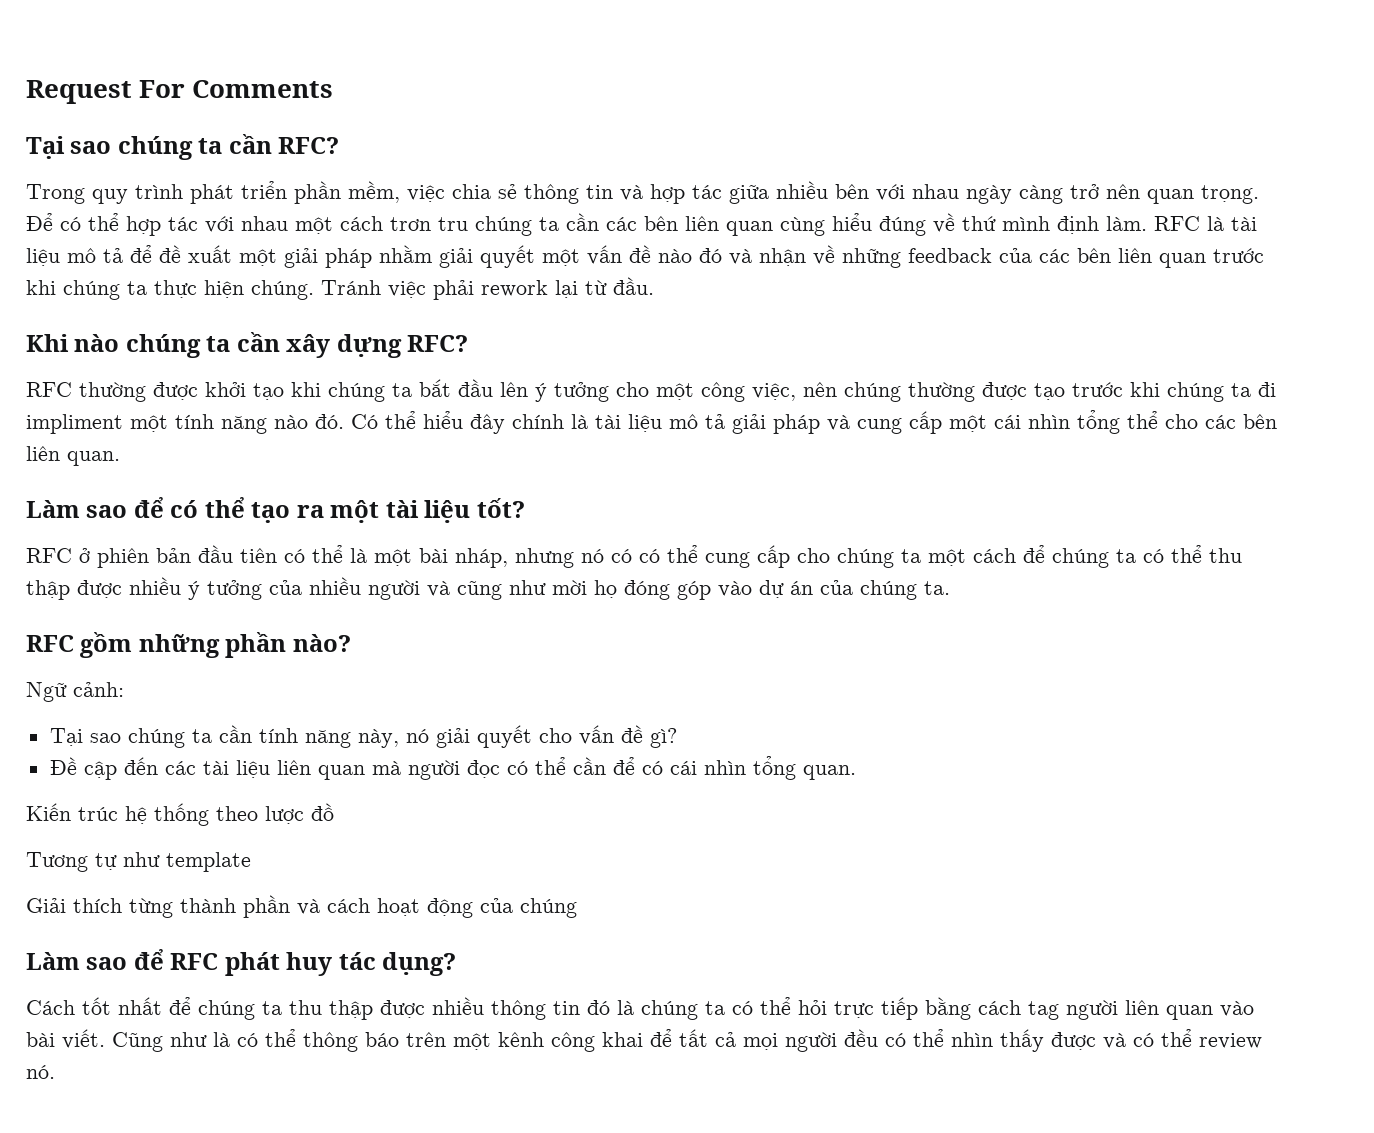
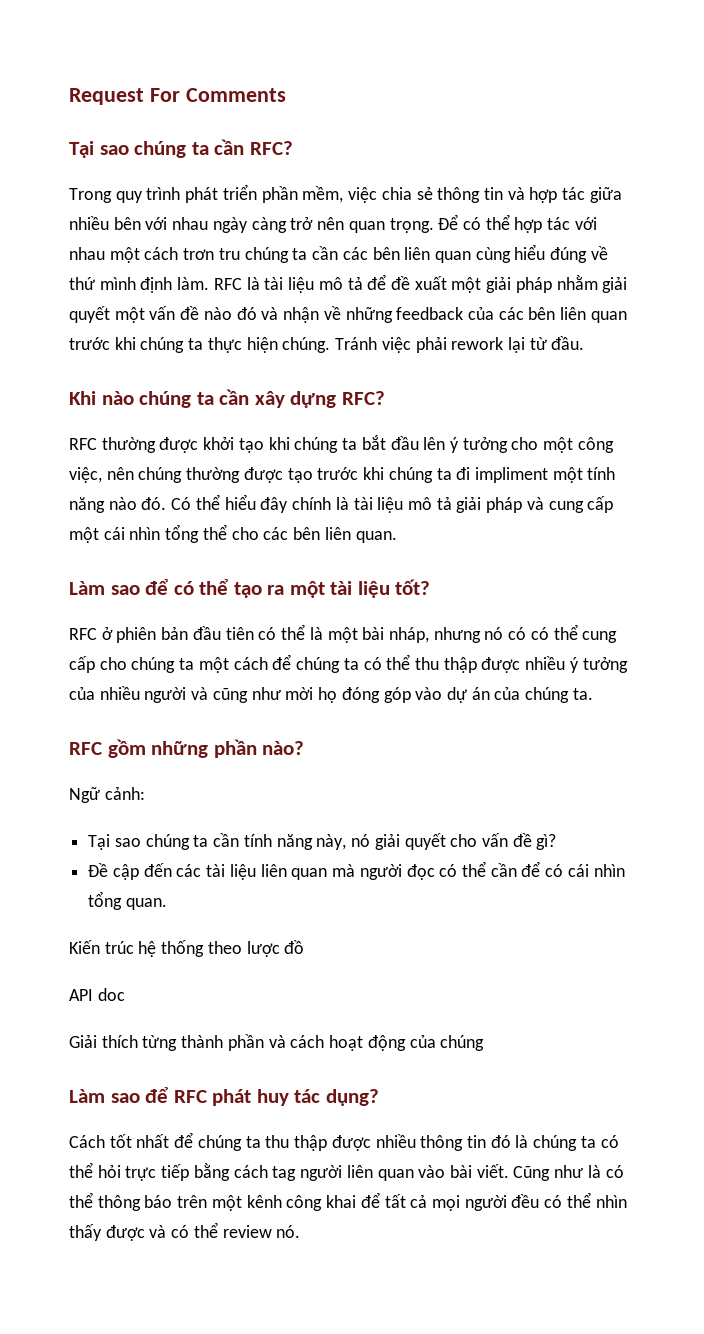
- Tương tự như template
+ API doc

